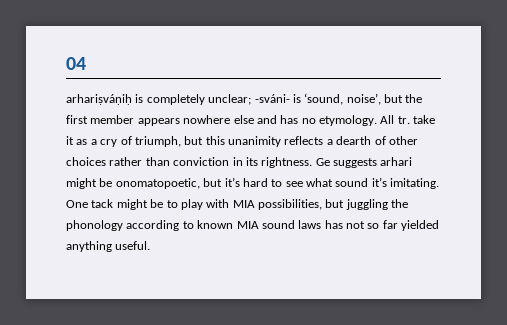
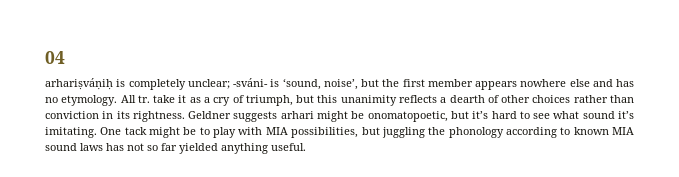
- Ge suggests arhari might be onomatopoetic, but it’s hard to see what sound it’s imitating.
+ Geldner suggests arhari might be onomatopoetic, but it’s hard to see what sound it’s imitating.

